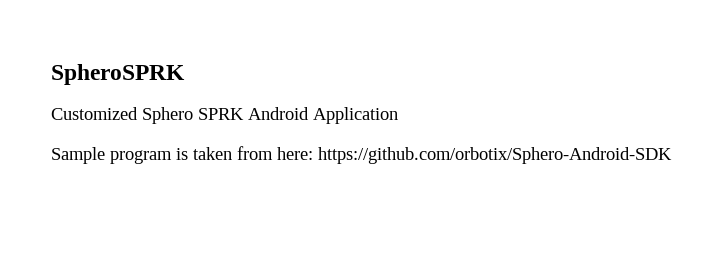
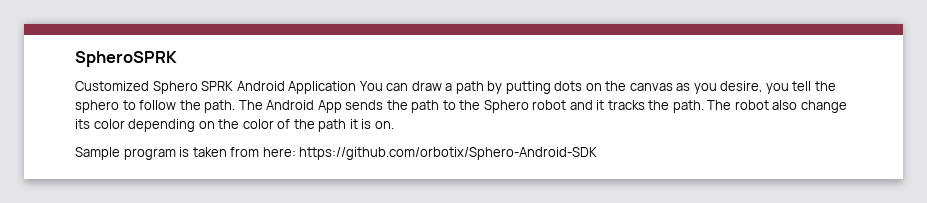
- Customized Sphero SPRK Android Application
+ Customized Sphero SPRK Android Application You can draw a path by putting dots on the canvas as you desire, you tell the sphero to follow the path. The Android App sends the path to the Sphero robot and it tracks the path. The robot also change its color depending on the color of the path it is on.

